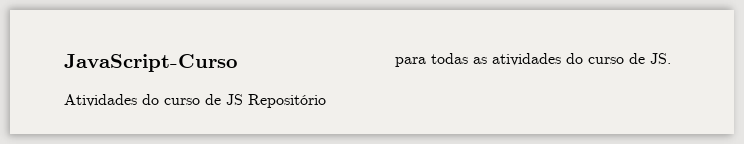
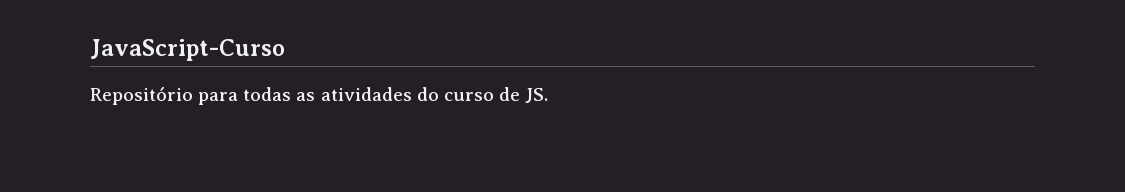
- Atividades do curso de JS Repositório para todas as atividades do curso de JS.
+ Repositório para todas as atividades do curso de JS.

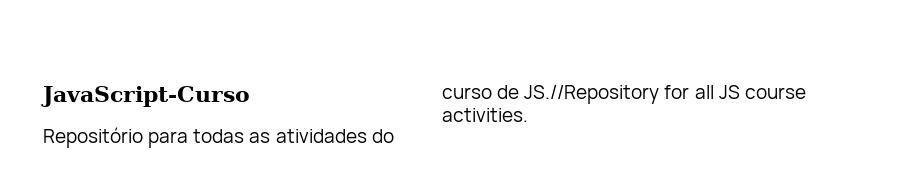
- Repositório para todas as atividades do curso de JS.
+ Repositório para todas as atividades do curso de JS.//Repository for all JS course activities.

